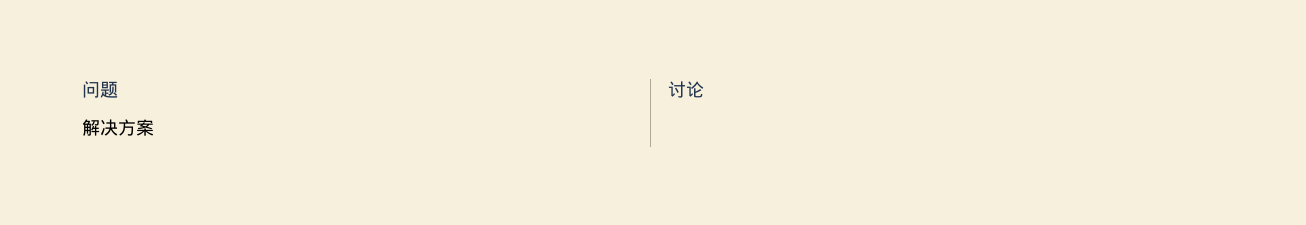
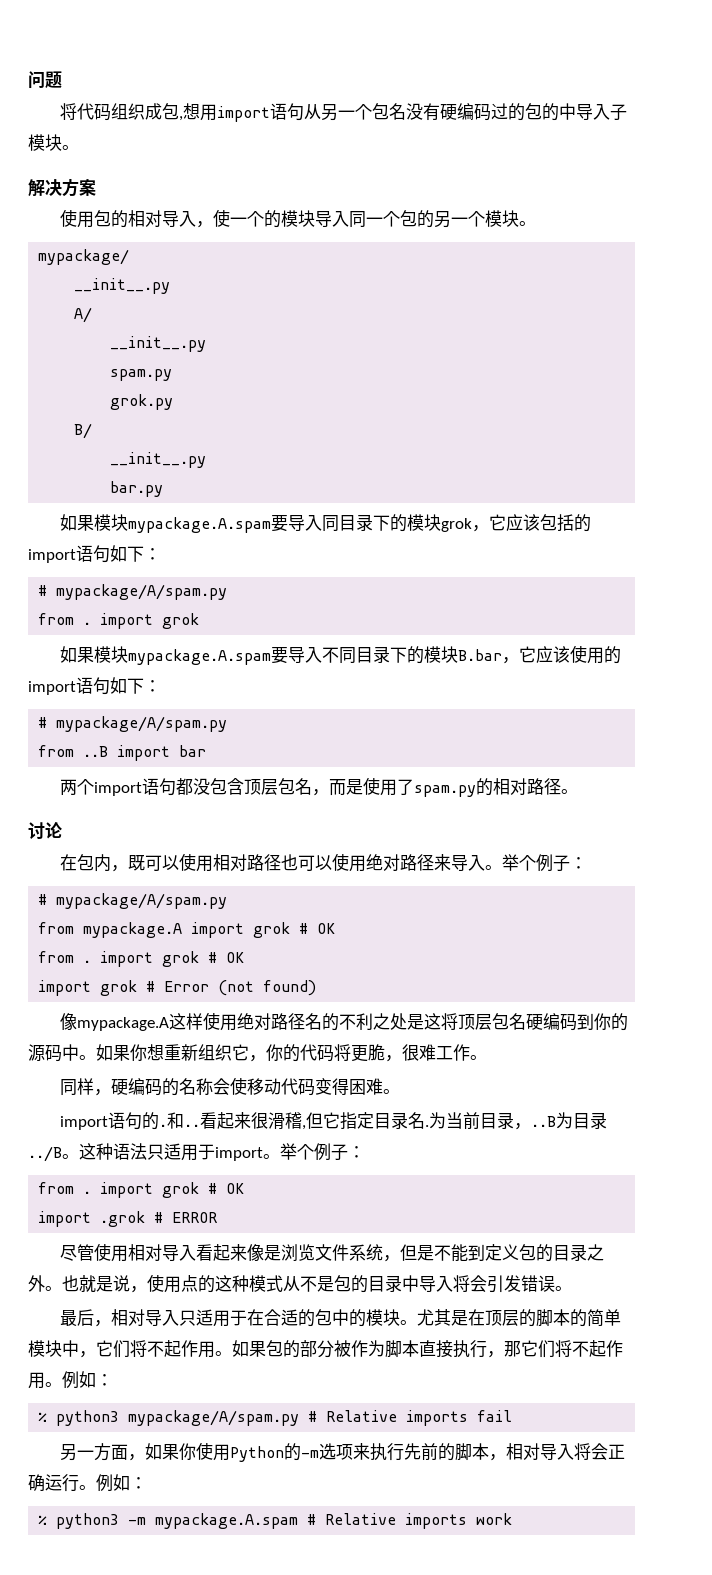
+ 将代码组织成包,想用import语句从另一个包名没有硬编码过的包的中导入子模块。
  解决方案
+ 使用包的相对导入，使一个的模块导入同一个包的另一个模块。
+ mypackage/
+ __init__.py
+ A/
+ __init__.py
+ spam.py
+ grok.py
+ B/
+ __init__.py
+ bar.py
+ 如果模块mypackage.A.spam要导入同目录下的模块grok，它应该包括的import语句如下：
+ # mypackage/A/spam.py
+ from . import grok
+ 如果模块mypackage.A.spam要导入不同目录下的模块B.bar，它应该使用的import语句如下：
+ # mypackage/A/spam.py
+ from ..B import bar
+ 两个import语句都没包含顶层包名，而是使用了spam.py的相对路径。
  讨论
+ 在包内，既可以使用相对路径也可以使用绝对路径来导入。举个例子：
+ # mypackage/A/spam.py
+ from mypackage.A import grok # OK
+ from . import grok # OK
+ import grok # Error (not found)
+ 像mypackage.A这样使用绝对路径名的不利之处是这将顶层包名硬编码到你的源码中。如果你想重新组织它，你的代码将更脆，很难工作。
+ 同样，硬编码的名称会使移动代码变得困难。
+ import语句的.和..看起来很滑稽,但它指定目录名.为当前目录，..B为目录../B。这种语法只适用于import。举个例子：
+ from . import grok # OK
+ import .grok # ERROR
+ 尽管使用相对导入看起来像是浏览文件系统，但是不能到定义包的目录之外。也就是说，使用点的这种模式从不是包的目录中导入将会引发错误。
+ 最后，相对导入只适用于在合适的包中的模块。尤其是在顶层的脚本的简单模块中，它们将不起作用。如果包的部分被作为脚本直接执行，那它们将不起作用。例如：
+ % python3 mypackage/A/spam.py # Relative imports fail
+ 另一方面，如果你使用Python的-m选项来执行先前的脚本，相对导入将会正确运行。例如：
+ % python3 -m mypackage.A.spam # Relative imports work

